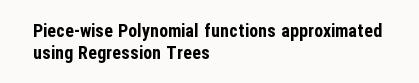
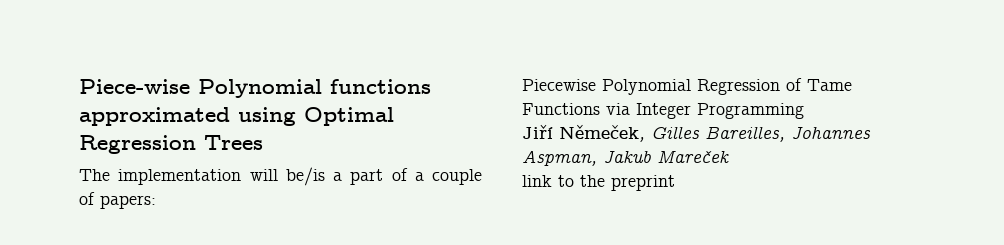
- Piece-wise Polynomial functions approximated using Regression Trees
+ Piece-wise Polynomial functions approximated using Optimal Regression Trees
+ The implementation will be/is a part of a couple of papers:
+ Piecewise Polynomial Regression of Tame Functions via Integer Programming
+ Jiří Němeček, Gilles Bareilles, Johannes Aspman, Jakub Mareček
+ link to the preprint

